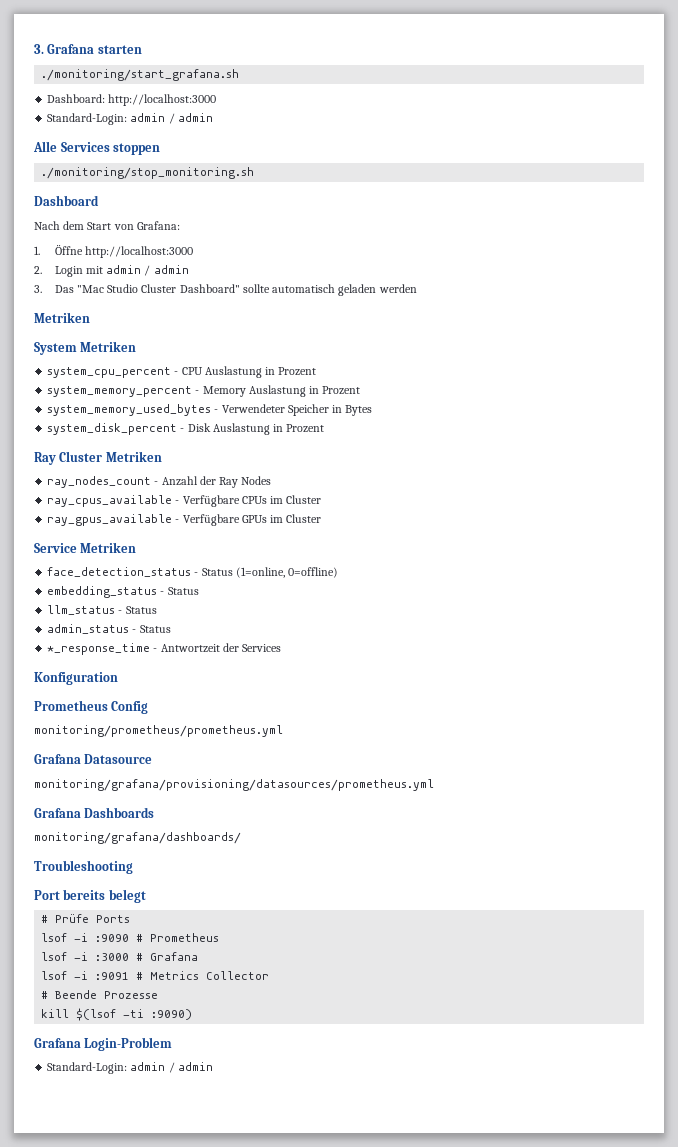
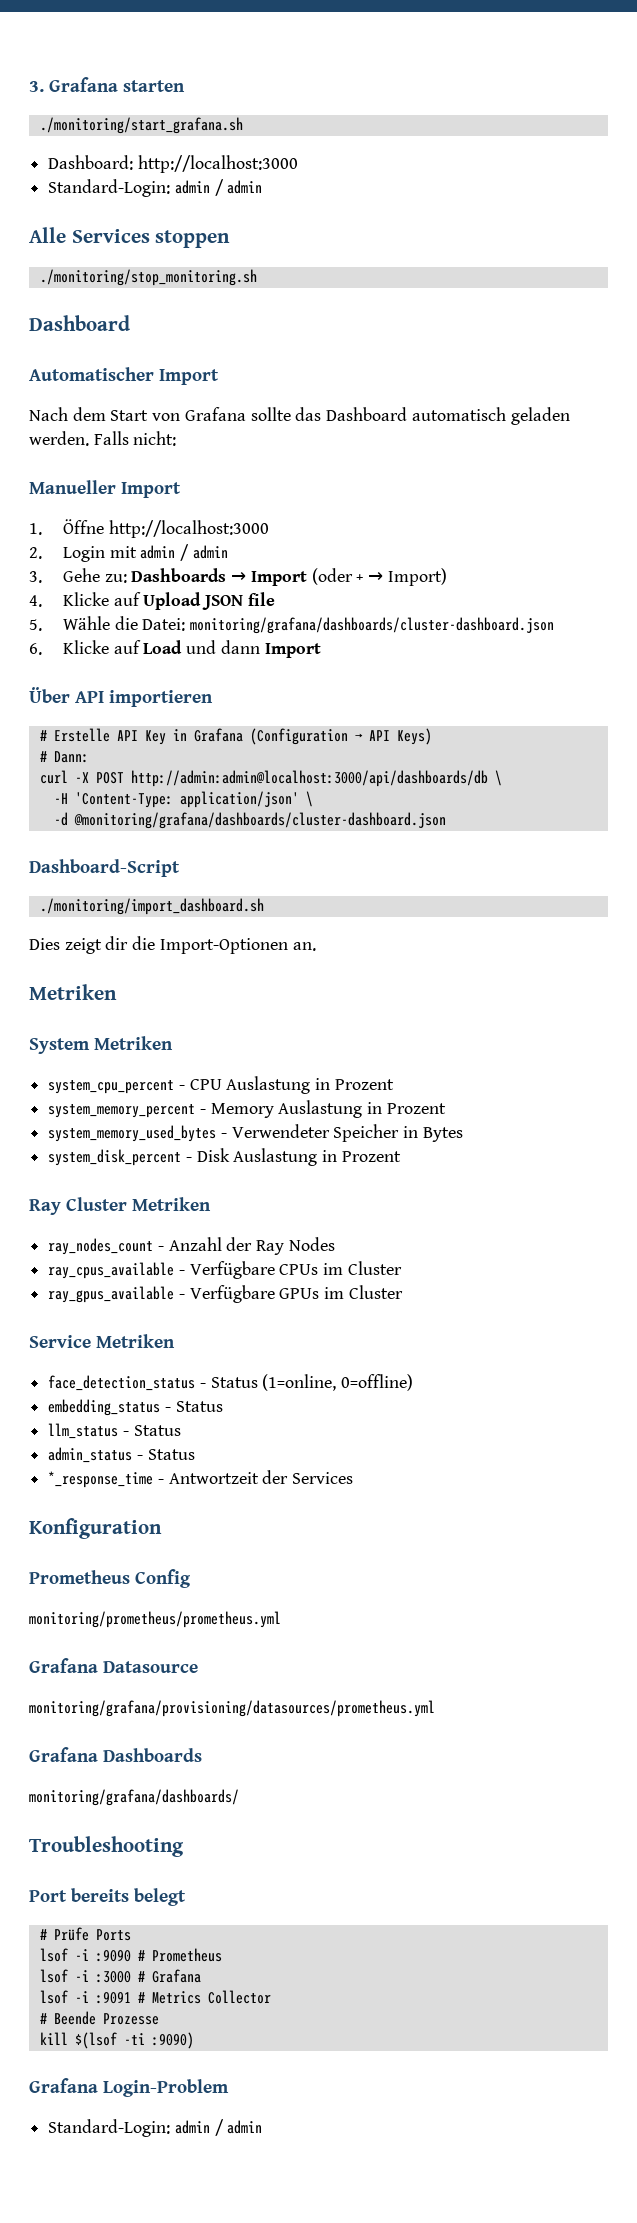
+ Automatischer Import
- Nach dem Start von Grafana:
+ Nach dem Start von Grafana sollte das Dashboard automatisch geladen werden. Falls nicht:
+ Manueller Import
- 3. Das "Mac Studio Cluster Dashboard" sollte automatisch geladen werden
+ 3. Gehe zu: Dashboards → Import (oder + → Import)
+ 4. Klicke auf Upload JSON file
+ 5. Wähle die Datei: monitoring/grafana/dashboards/cluster-dashboard.json
+ 6. Klicke auf Load und dann Import
+ Über API importieren
+ # Erstelle API Key in Grafana (Configuration → API Keys)
+ # Dann:
+ curl -X POST http://admin:admin@localhost:3000/api/dashboards/db \
+ -H 'Content-Type: application/json' \
+ -d @monitoring/grafana/dashboards/cluster-dashboard.json
+ Dashboard-Script
+ ./monitoring/import_dashboard.sh
+ Dies zeigt dir die Import-Optionen an.

